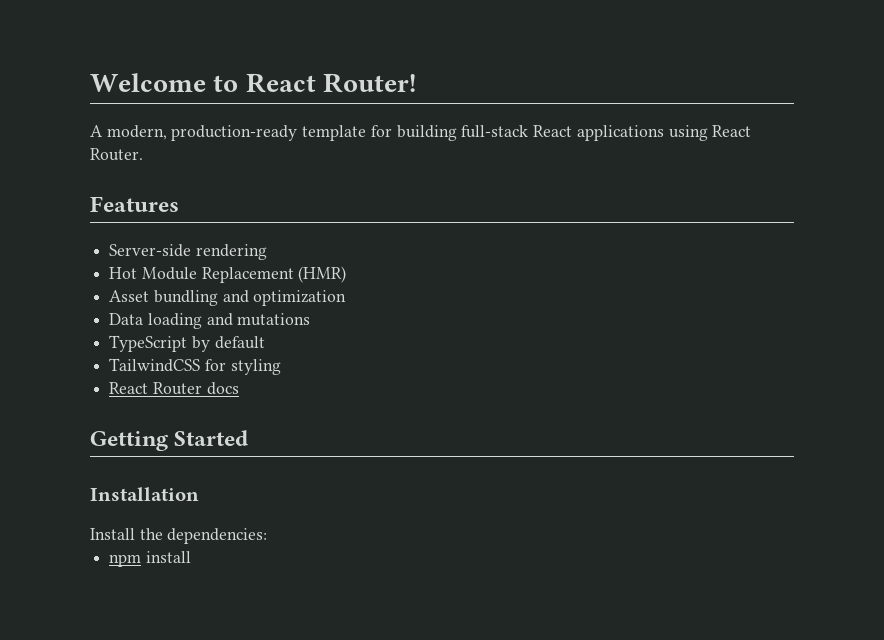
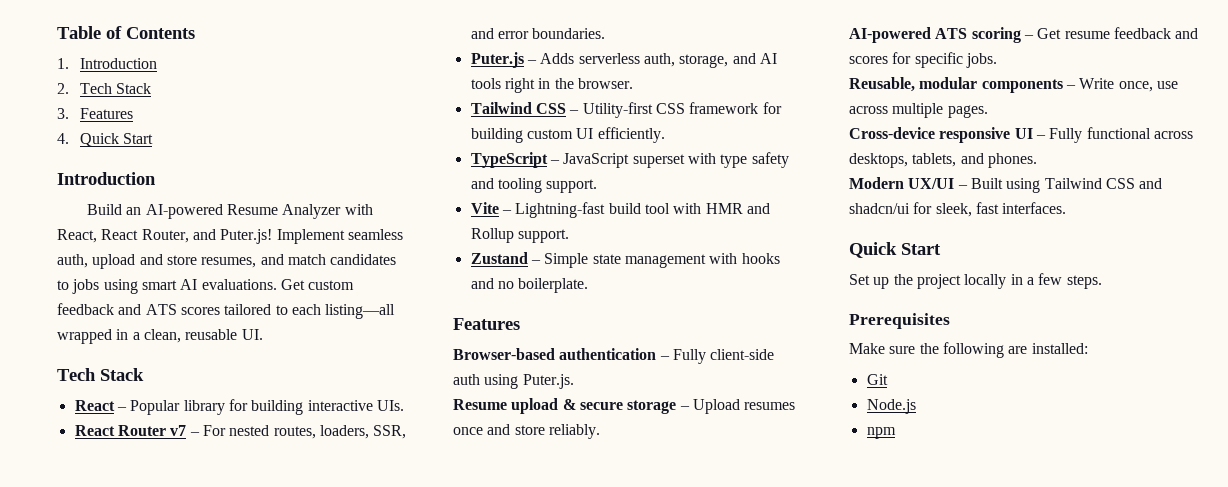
- Welcome to React Router!
- A modern, production-ready template for building full-stack React applications using React Router.
+ Table of Contents
+ 1. Introduction
+ 2. Tech Stack
+ 3. Features
+ 4. Quick Start
+ Introduction
+ Build an AI-powered Resume Analyzer with React, React Router, and Puter.js! Implement seamless auth, upload and store resumes, and match candidates to jobs using smart AI evaluations. Get custom feedback and ATS scores tailored to each listing—all wrapped in a clean, reusable UI.
+ Tech Stack
+ React – Popular library for building interactive UIs.
+ React Router v7 – For nested routes, loaders, SSR, and error boundaries.
+ Puter.js – Adds serverless auth, storage, and AI tools right in the browser.
+ Tailwind CSS – Utility-first CSS framework for building custom UI efficiently.
+ TypeScript – JavaScript superset with type safety and tooling support.
+ Vite – Lightning-fast build tool with HMR and Rollup support.
+ Zustand – Simple state management with hooks and no boilerplate.
  Features
- Server-side rendering
- Hot Module Replacement (HMR)
- Asset bundling and optimization
- Data loading and mutations
- TypeScript by default
- TailwindCSS for styling
- React Router docs
- Getting Started
- Installation
- Install the dependencies:
+ Browser-based authentication – Fully client-side auth using Puter.js.
+ Resume upload & secure storage – Upload resumes once and store reliably.
+ AI-powered ATS scoring – Get resume feedback and scores for specific jobs.
+ Reusable, modular components – Write once, use across multiple pages.
+ Cross-device responsive UI – Fully functional across desktops, tablets, and phones.
+ Modern UX/UI – Built using Tailwind CSS and shadcn/ui for sleek, fast interfaces.
+ Quick Start
+ Set up the project locally in a few steps.
+ Prerequisites
+ Make sure the following are installed:
+ Git
+ Node.js
- npm install
+ npm

